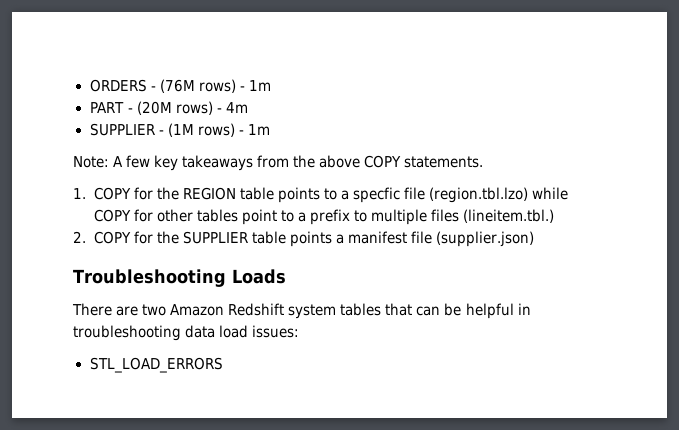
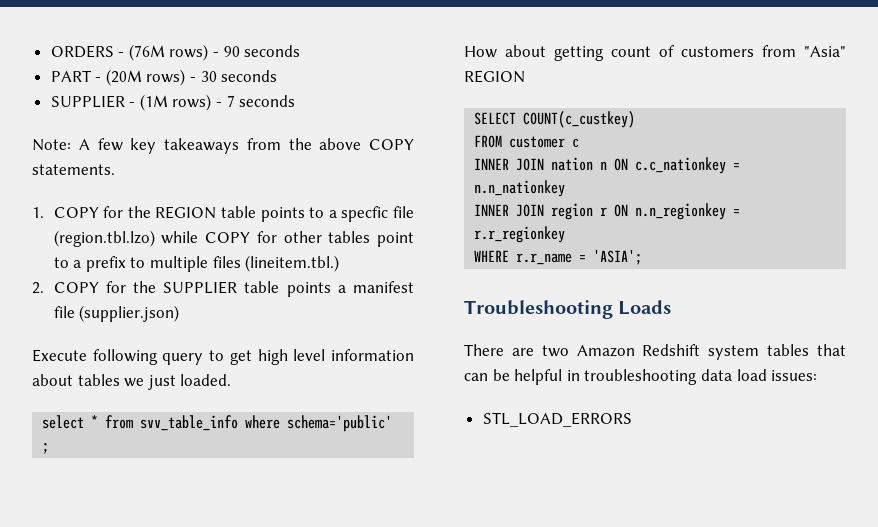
- ORDERS - (76M rows) - 1m
+ ORDERS - (76M rows) - 90 seconds
- PART - (20M rows) - 4m
+ PART - (20M rows) - 30 seconds
- SUPPLIER - (1M rows) - 1m
+ SUPPLIER - (1M rows) - 7 seconds
+ Execute following query to get high level information about tables we just loaded.
+ select * from svv_table_info where schema='public' ;
+ How about getting count of customers from "Asia" REGION
+ SELECT COUNT(c_custkey)
+ FROM customer c
+ INNER JOIN nation n ON c.c_nationkey = n.n_nationkey
+ INNER JOIN region r ON n.n_regionkey = r.r_regionkey
+ WHERE r.r_name = 'ASIA';

